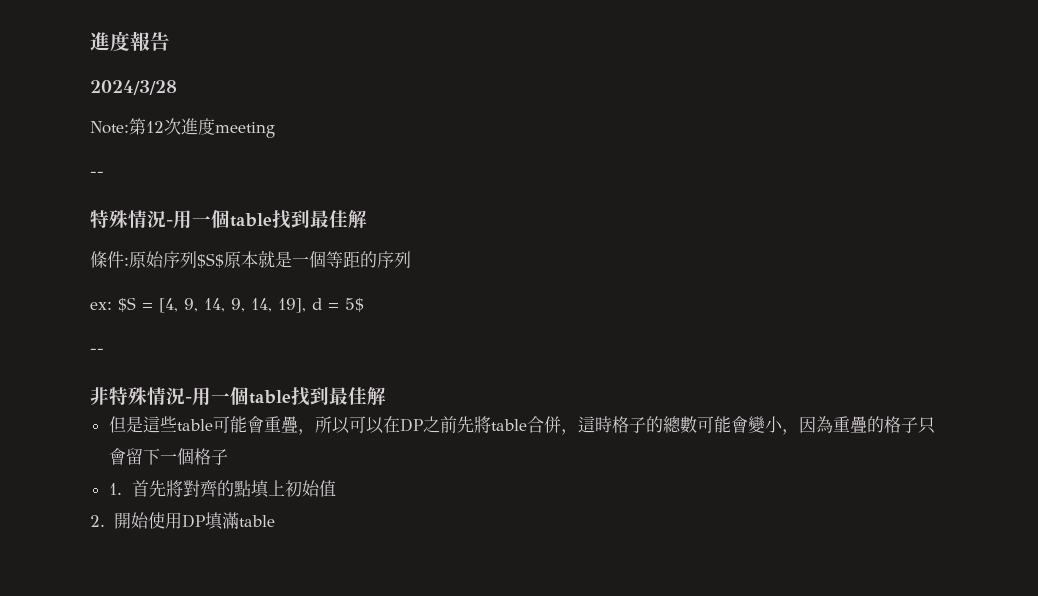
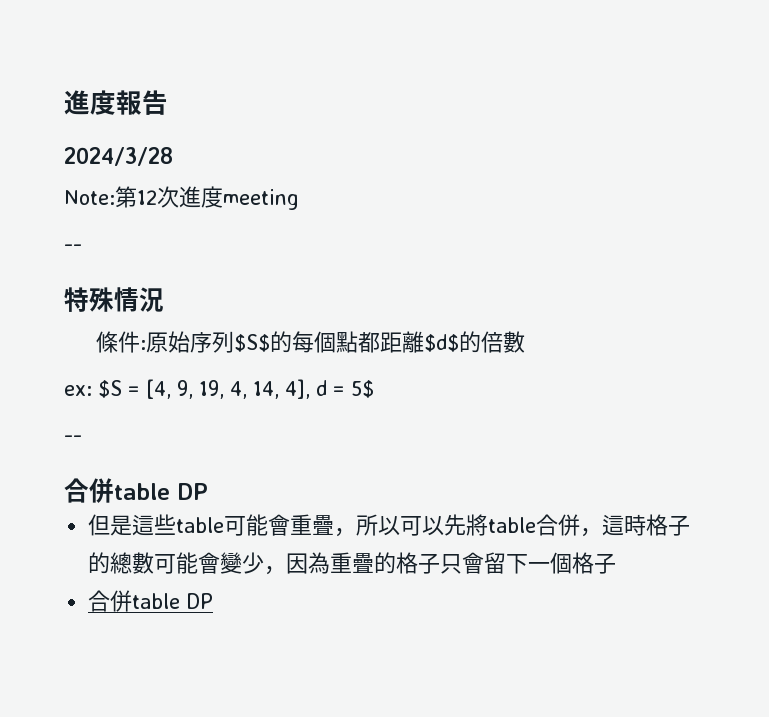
  Note:第12次進度meeting
  --
- 特殊情況-用一個table找到最佳解
+ 特殊情況
- 條件:原始序列$S$原本就是一個等距的序列
+ 條件:原始序列$S$的每個點都距離$d$的倍數
- ex: $S = [4, 9, 14, 9, 14, 19], d = 5$
+ ex: $S = [4, 9, 19, 4, 14, 4], d = 5$
  --
- 非特殊情況-用一個table找到最佳解
+ 合併table DP
- 但是這些table可能會重疊，所以可以在DP之前先將table合併，這時格子的總數可能會變小，因為重疊的格子只會留下一個格子
- 1.首先將對齊的點填上初始值
- 2.開始使用DP填滿table
+ 但是這些table可能會重疊，所以可以先將table合併，這時格子的總數可能會變少，因為重疊的格子只會留下一個格子
+ 合併table DP

